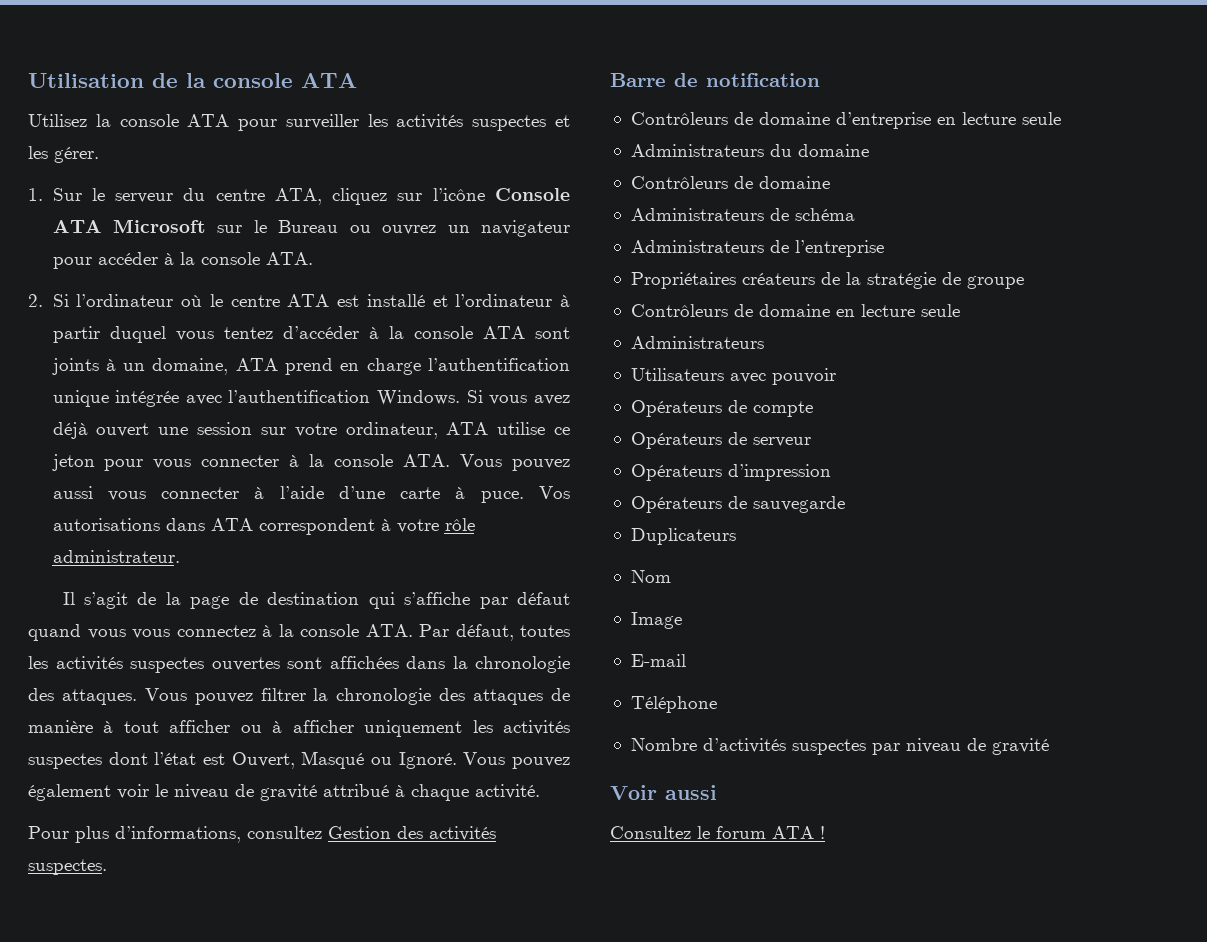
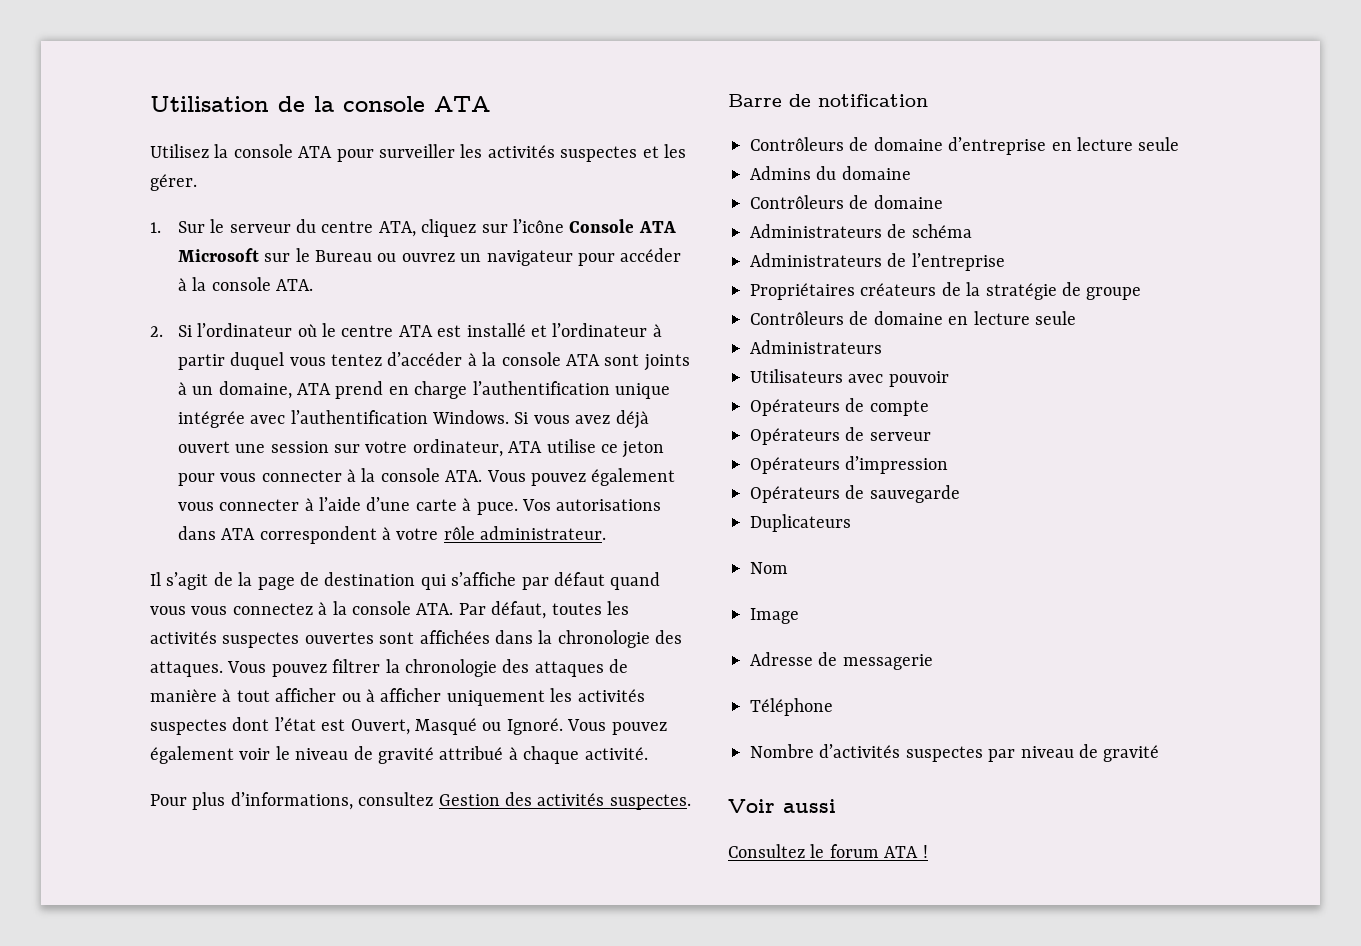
- Si vous avez déjà ouvert une session sur votre ordinateur, ATA utilise ce jeton pour vous connecter à la console ATA. Vous pouvez aussi vous connecter à l’aide d’une carte à puce.
+ Si vous avez déjà ouvert une session sur votre ordinateur, ATA utilise ce jeton pour vous connecter à la console ATA. Vous pouvez également vous connecter à l’aide d’une carte à puce.
- Administrateurs du domaine
+ Admins du domaine
- E-mail
+ Adresse de messagerie

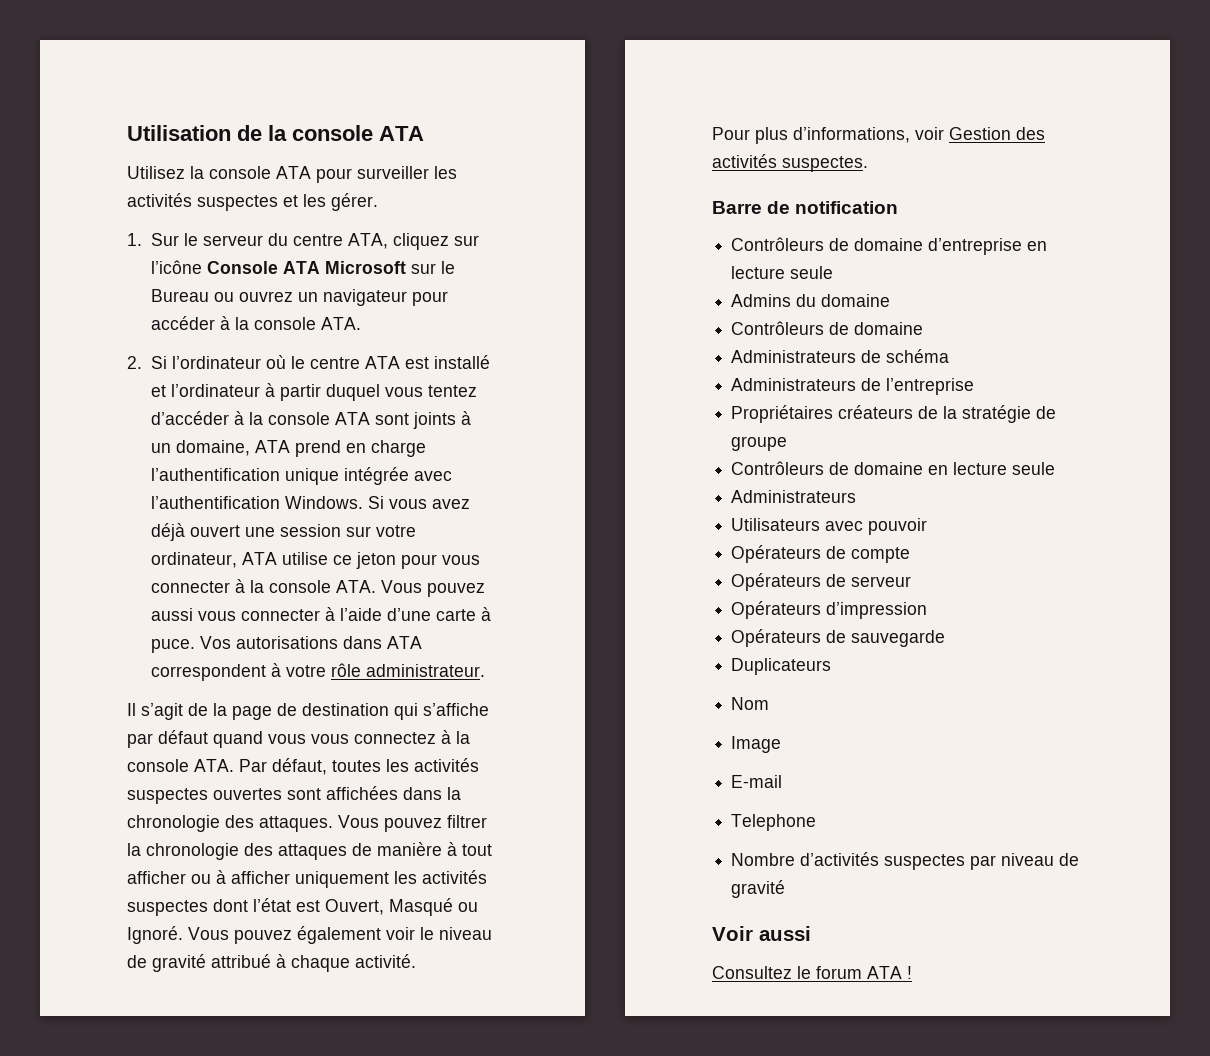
- Si vous avez déjà ouvert une session sur votre ordinateur, ATA utilise ce jeton pour vous connecter à la console ATA. Vous pouvez également vous connecter à l’aide d’une carte à puce.
+ Si vous avez déjà ouvert une session sur votre ordinateur, ATA utilise ce jeton pour vous connecter à la console ATA. Vous pouvez aussi vous connecter à l’aide d’une carte à puce.
- Pour plus d’informations, consultez Gestion des activités suspectes.
+ Pour plus d’informations, voir Gestion des activités suspectes.
- Adresse de messagerie
- Téléphone
+ E-mail
+ Telephone

